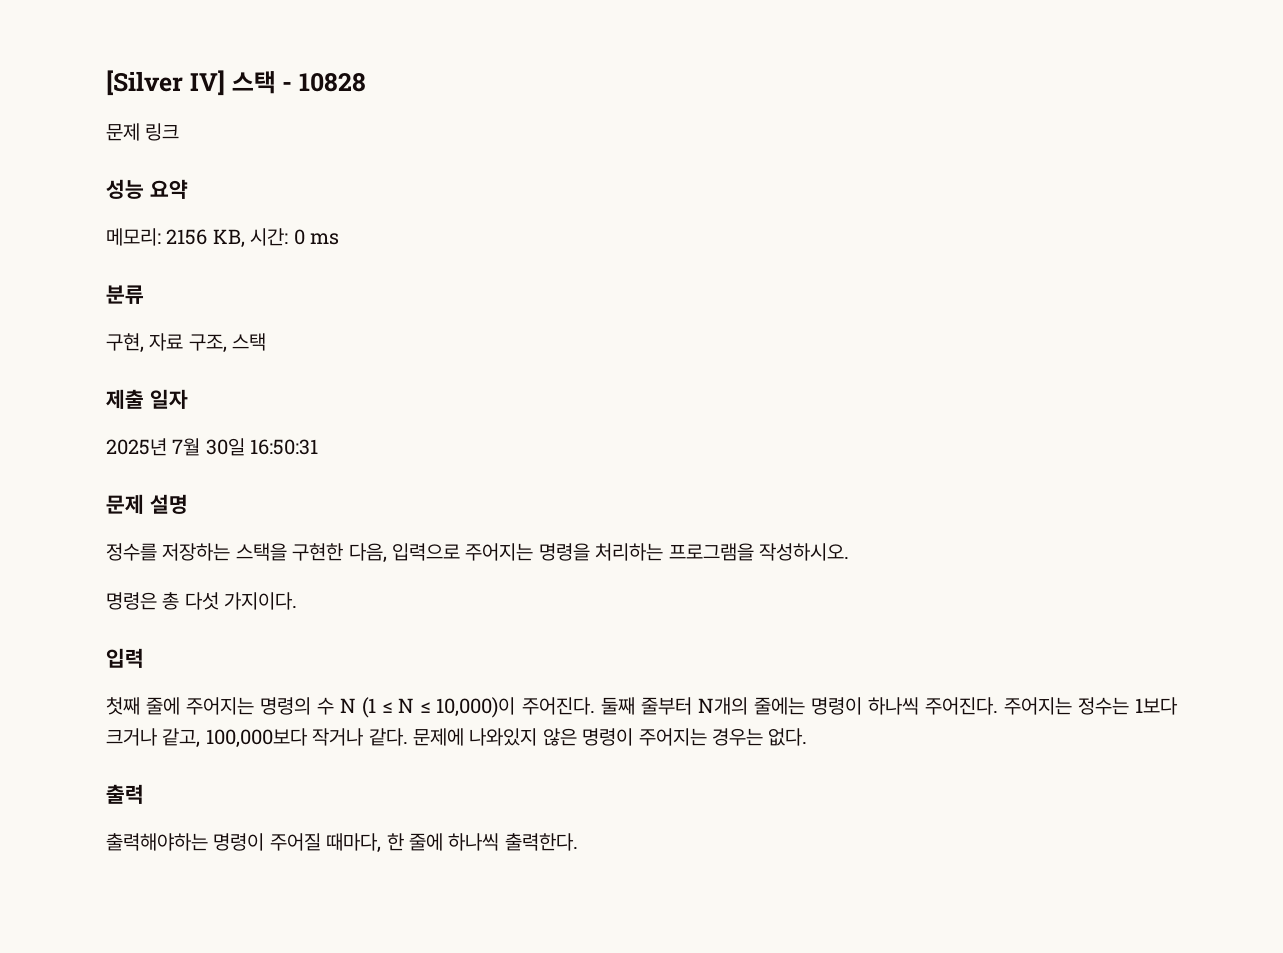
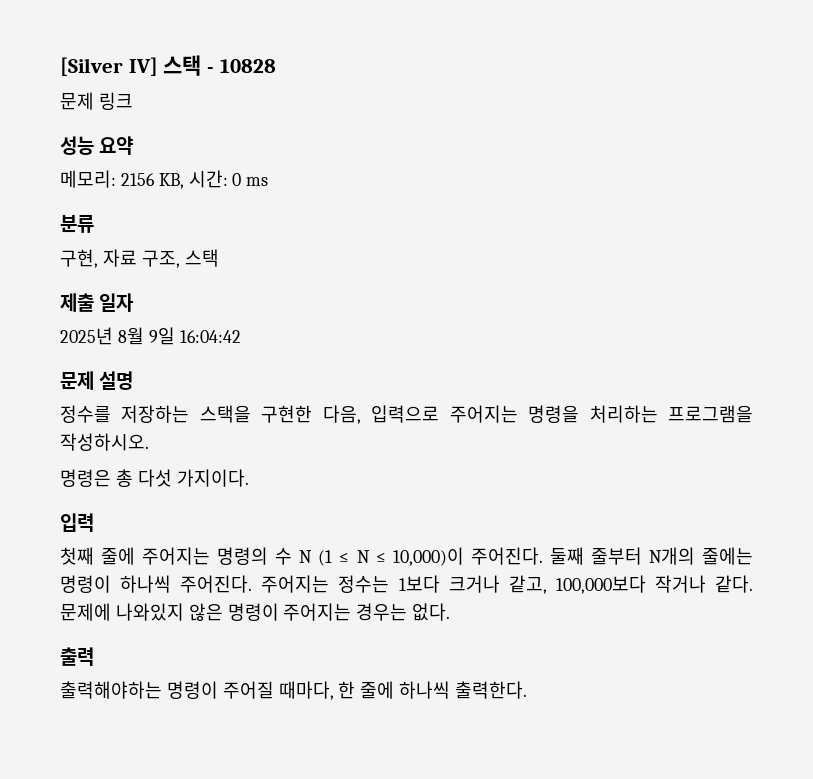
- 2025년 7월 30일 16:50:31
+ 2025년 8월 9일 16:04:42

